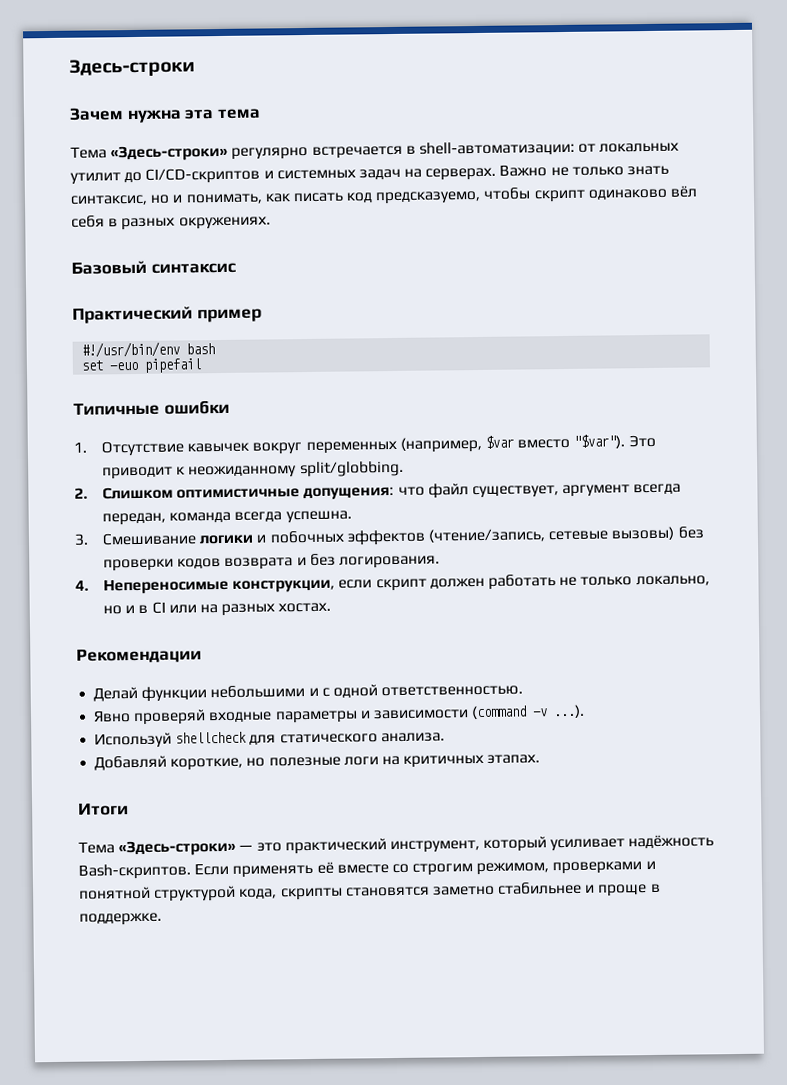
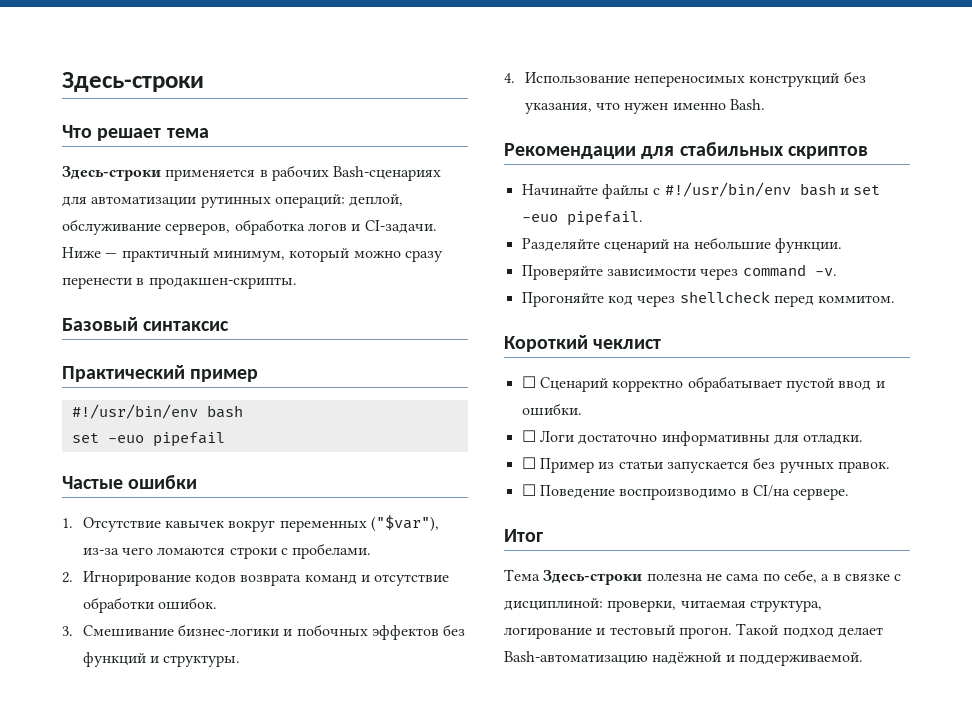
- Зачем нужна эта тема
- Тема «Здесь-строки» регулярно встречается в shell-автоматизации: от локальных утилит до CI/CD-скриптов и системных задач на серверах. Важно не только знать синтаксис, но и понимать, как писать код предсказуемо, чтобы скрипт одинаково вёл себя в разных окружениях.
+ Что решает тема
+ Здесь-строки применяется в рабочих Bash-сценариях для автоматизации рутинных операций: деплой, обслуживание серверов, обработка логов и CI-задачи. Ниже — практичный минимум, который можно сразу перенести в продакшен-скрипты.
- Типичные ошибки
+ Частые ошибки
- 1. Отсутствие кавычек вокруг переменных (например, $var вместо "$var"). Это приводит к неожиданному split/globbing.
- 2. Слишком оптимистичные допущения: что файл существует, аргумент всегда передан, команда всегда успешна.
+ 1. Отсутствие кавычек вокруг переменных ("$var"), из-за чего ломаются строки с пробелами.
+ 2. Игнорирование кодов возврата команд и отсутствие обработки ошибок.
- 3. Смешивание логики и побочных эффектов (чтение/запись, сетевые вызовы) без проверки кодов возврата и без логирования.
- 4. Непереносимые конструкции, если скрипт должен работать не только локально, но и в CI или на разных хостах.
- Рекомендации
- Делай функции небольшими и с одной ответственностью.
- Явно проверяй входные параметры и зависимости (command -v ...).
- Используй shellcheck для статического анализа.
- Добавляй короткие, но полезные логи на критичных этапах.
- Итоги
- Тема «Здесь-строки» — это практический инструмент, который усиливает надёжность Bash-скриптов. Если применять её вместе со строгим режимом, проверками и понятной структурой кода, скрипты становятся заметно стабильнее и проще в поддержке.
+ 3. Смешивание бизнес-логики и побочных эффектов без функций и структуры.
+ 4. Использование непереносимых конструкций без указания, что нужен именно Bash.
+ Рекомендации для стабильных скриптов
+ Начинайте файлы с #!/usr/bin/env bash и set -euo pipefail.
+ Разделяйте сценарий на небольшие функции.
+ Проверяйте зависимости через command -v.
+ Прогоняйте код через shellcheck перед коммитом.
+ Короткий чеклист
+ ☐ Сценарий корректно обрабатывает пустой ввод и ошибки.
+ ☐ Логи достаточно информативны для отладки.
+ ☐ Пример из статьи запускается без ручных правок.
+ ☐ Поведение воспроизводимо в CI/на сервере.
+ Итог
+ Тема Здесь-строки полезна не сама по себе, а в связке с дисциплиной: проверки, читаемая структура, логирование и тестовый прогон. Такой подход делает Bash-автоматизацию надёжной и поддерживаемой.

